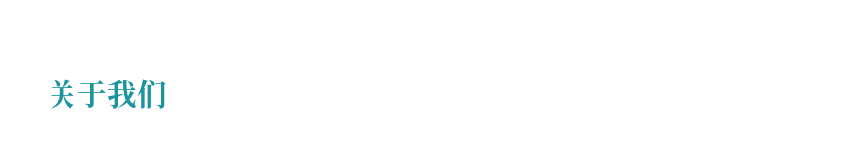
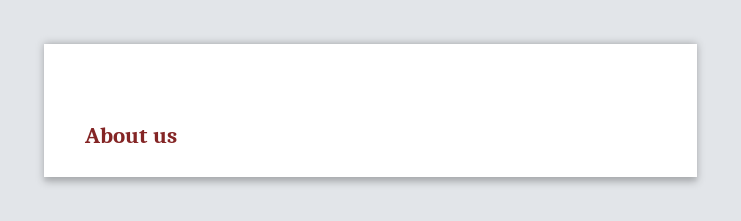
- 关于我们
+ About us

